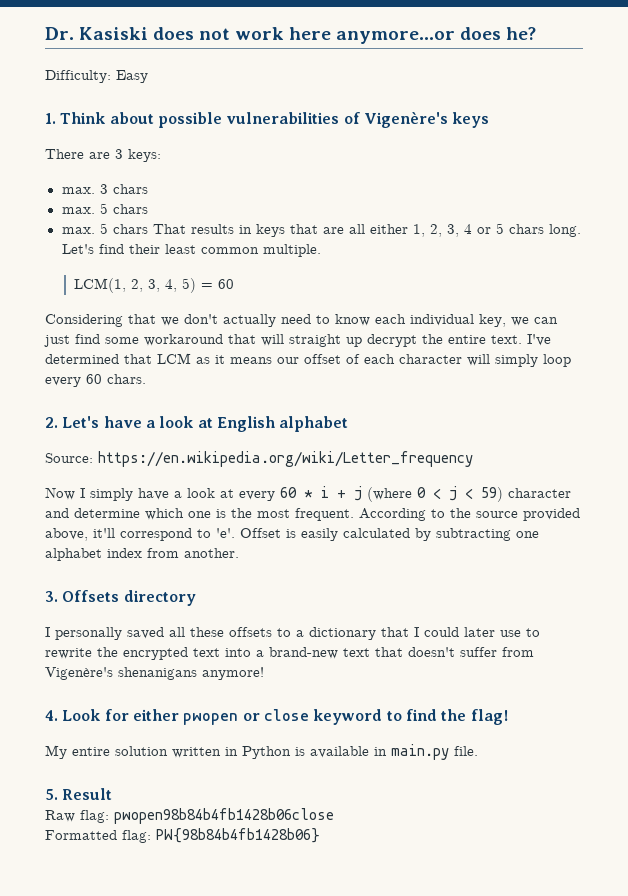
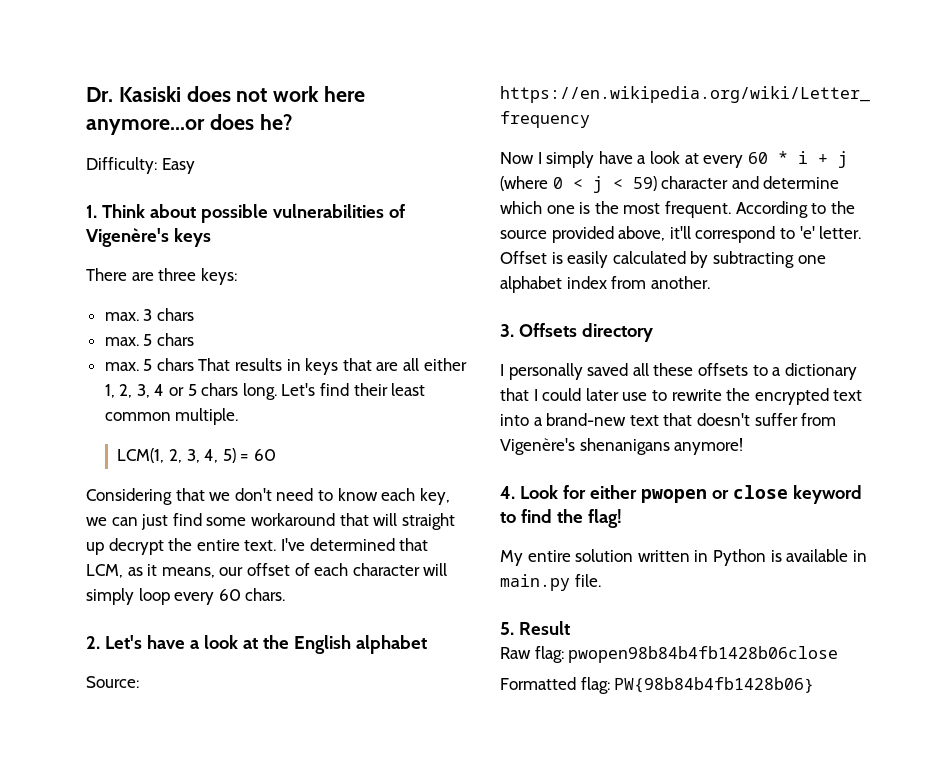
- There are 3 keys:
+ There are three keys:
- Considering that we don't actually need to know each individual key, we can just find some workaround that will straight up decrypt the entire text.
+ Considering that we don't need to know each key, we can just find some workaround that will straight up decrypt the entire text.
- I've determined that LCM as it means our offset of each character will simply loop every 60 chars.
+ I've determined that LCM, as it means, our offset of each character will simply loop every 60 chars.
- 2. Let's have a look at English alphabet
+ 2. Let's have a look at the English alphabet
- According to the source provided above, it'll correspond to 'e'.
+ According to the source provided above, it'll correspond to 'e' letter.

